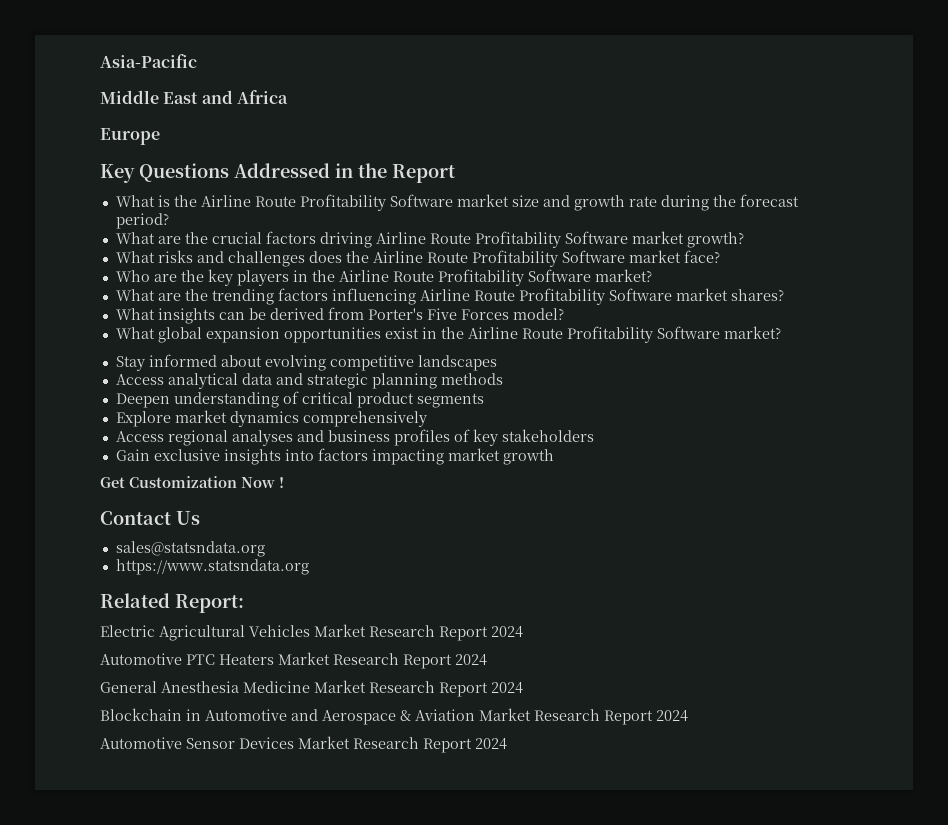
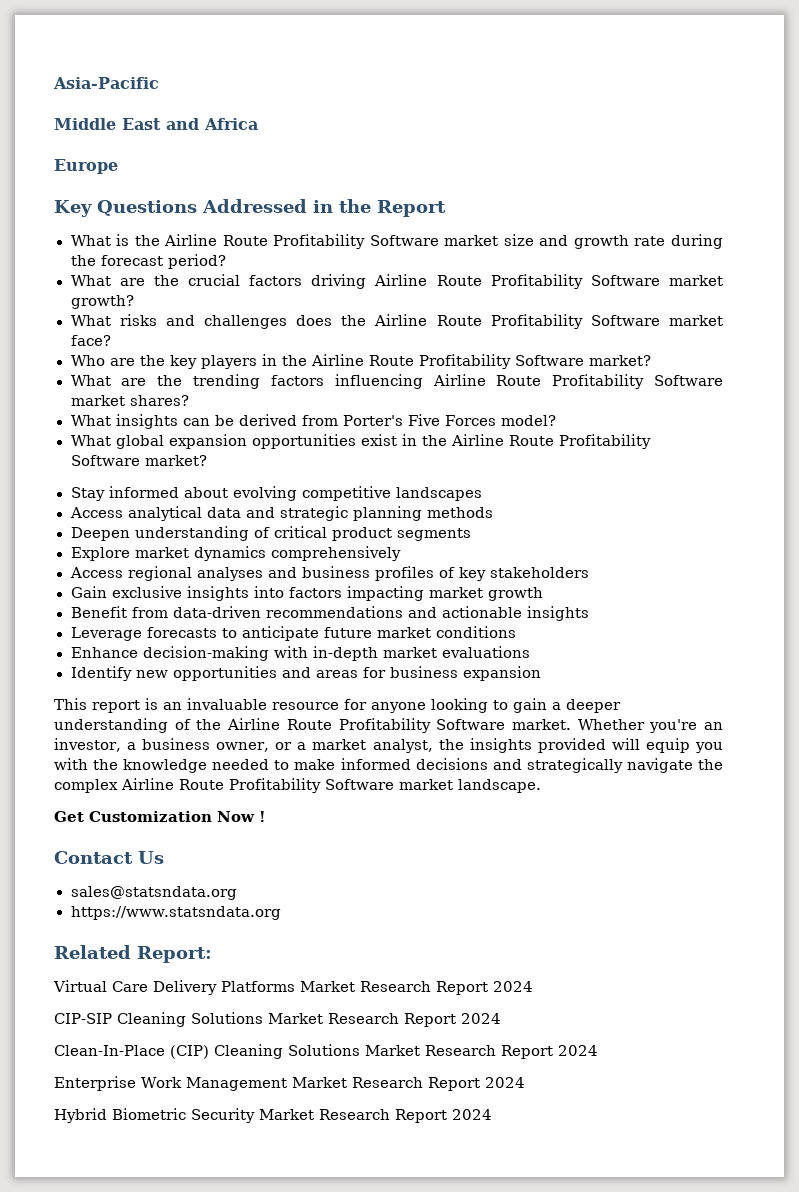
+ Benefit from data-driven recommendations and actionable insights
+ Leverage forecasts to anticipate future market conditions
+ Enhance decision-making with in-depth market evaluations
+ Identify new opportunities and areas for business expansion
+ This report is an invaluable resource for anyone looking to gain a deeper understanding of the Airline Route Profitability Software market. Whether you're an investor, a business owner, or a market analyst, the insights provided will equip you with the knowledge needed to make informed decisions and strategically navigate the complex Airline Route Profitability Software market landscape.
- Electric Agricultural Vehicles Market Research Report 2024
- Automotive PTC Heaters Market Research Report 2024
- General Anesthesia Medicine Market Research Report 2024
- Blockchain in Automotive and Aerospace & Aviation Market Research Report 2024
- Automotive Sensor Devices Market Research Report 2024
+ Virtual Care Delivery Platforms Market Research Report 2024
+ CIP-SIP Cleaning Solutions Market Research Report 2024
+ Clean-In-Place (CIP) Cleaning Solutions Market Research Report 2024
+ Enterprise Work Management Market Research Report 2024
+ Hybrid Biometric Security Market Research Report 2024

